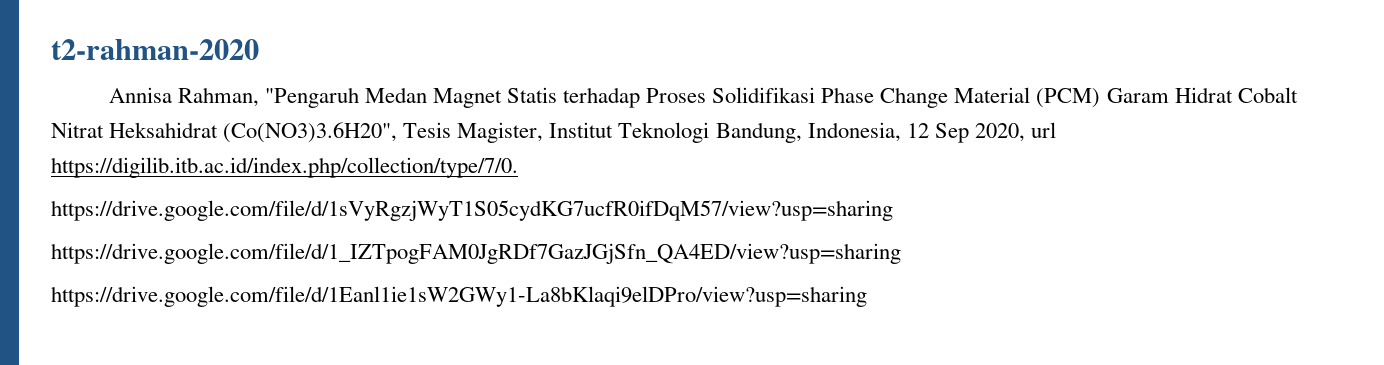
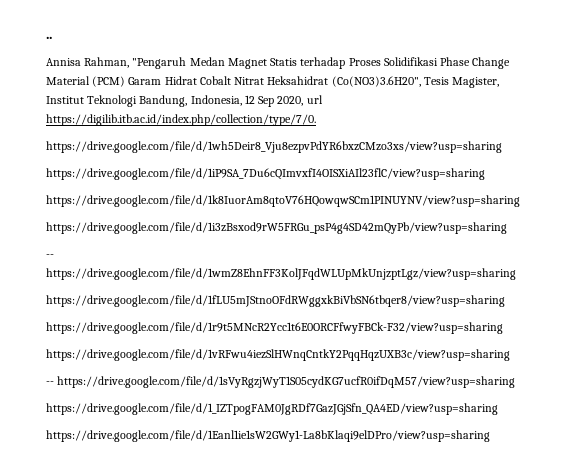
- t2-rahman-2020
+ ..
- https://drive.google.com/file/d/1sVyRgzjWyT1S05cydKG7ucfR0ifDqM57/view?usp=sharing
+ https://drive.google.com/file/d/1wh5Deir8_Vju8ezpvPdYR6bxzCMzo3xs/view?usp=sharing
+ https://drive.google.com/file/d/1iP9SA_7Du6cQImvxfI4OISXiAIl23flC/view?usp=sharing
+ https://drive.google.com/file/d/1k8IuorAm8qtoV76HQowqwSCm1PINUYNV/view?usp=sharing
+ https://drive.google.com/file/d/1i3zBsxod9rW5FRGu_psP4g4SD42mQyPb/view?usp=sharing
+ -- https://drive.google.com/file/d/1wmZ8EhnFF3KolJFqdWLUpMkUnjzptLgz/view?usp=sharing
+ https://drive.google.com/file/d/1fLU5mJStnoOFdRWggxkBiVbSN6tbqer8/view?usp=sharing
+ https://drive.google.com/file/d/1r9t5MNcR2Ycc1t6E0ORCFfwyFBCk-F32/view?usp=sharing
+ https://drive.google.com/file/d/1vRFwu4iezSlHWnqCntkY2PqqHqzUXB3c/view?usp=sharing
+ -- https://drive.google.com/file/d/1sVyRgzjWyT1S05cydKG7ucfR0ifDqM57/view?usp=sharing

